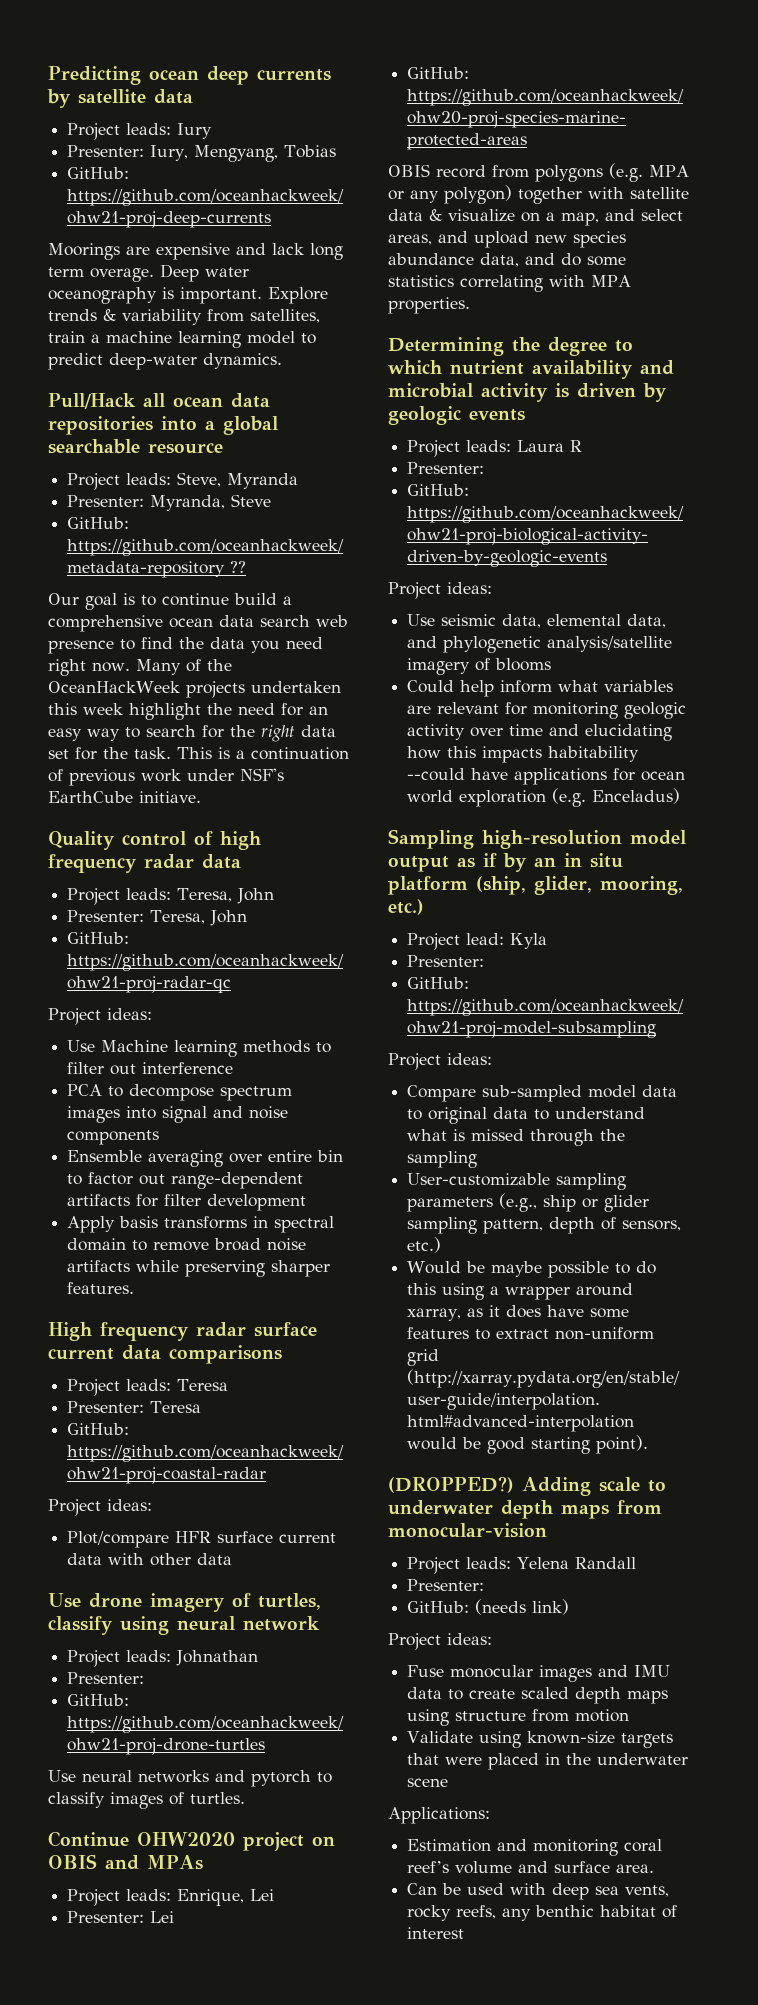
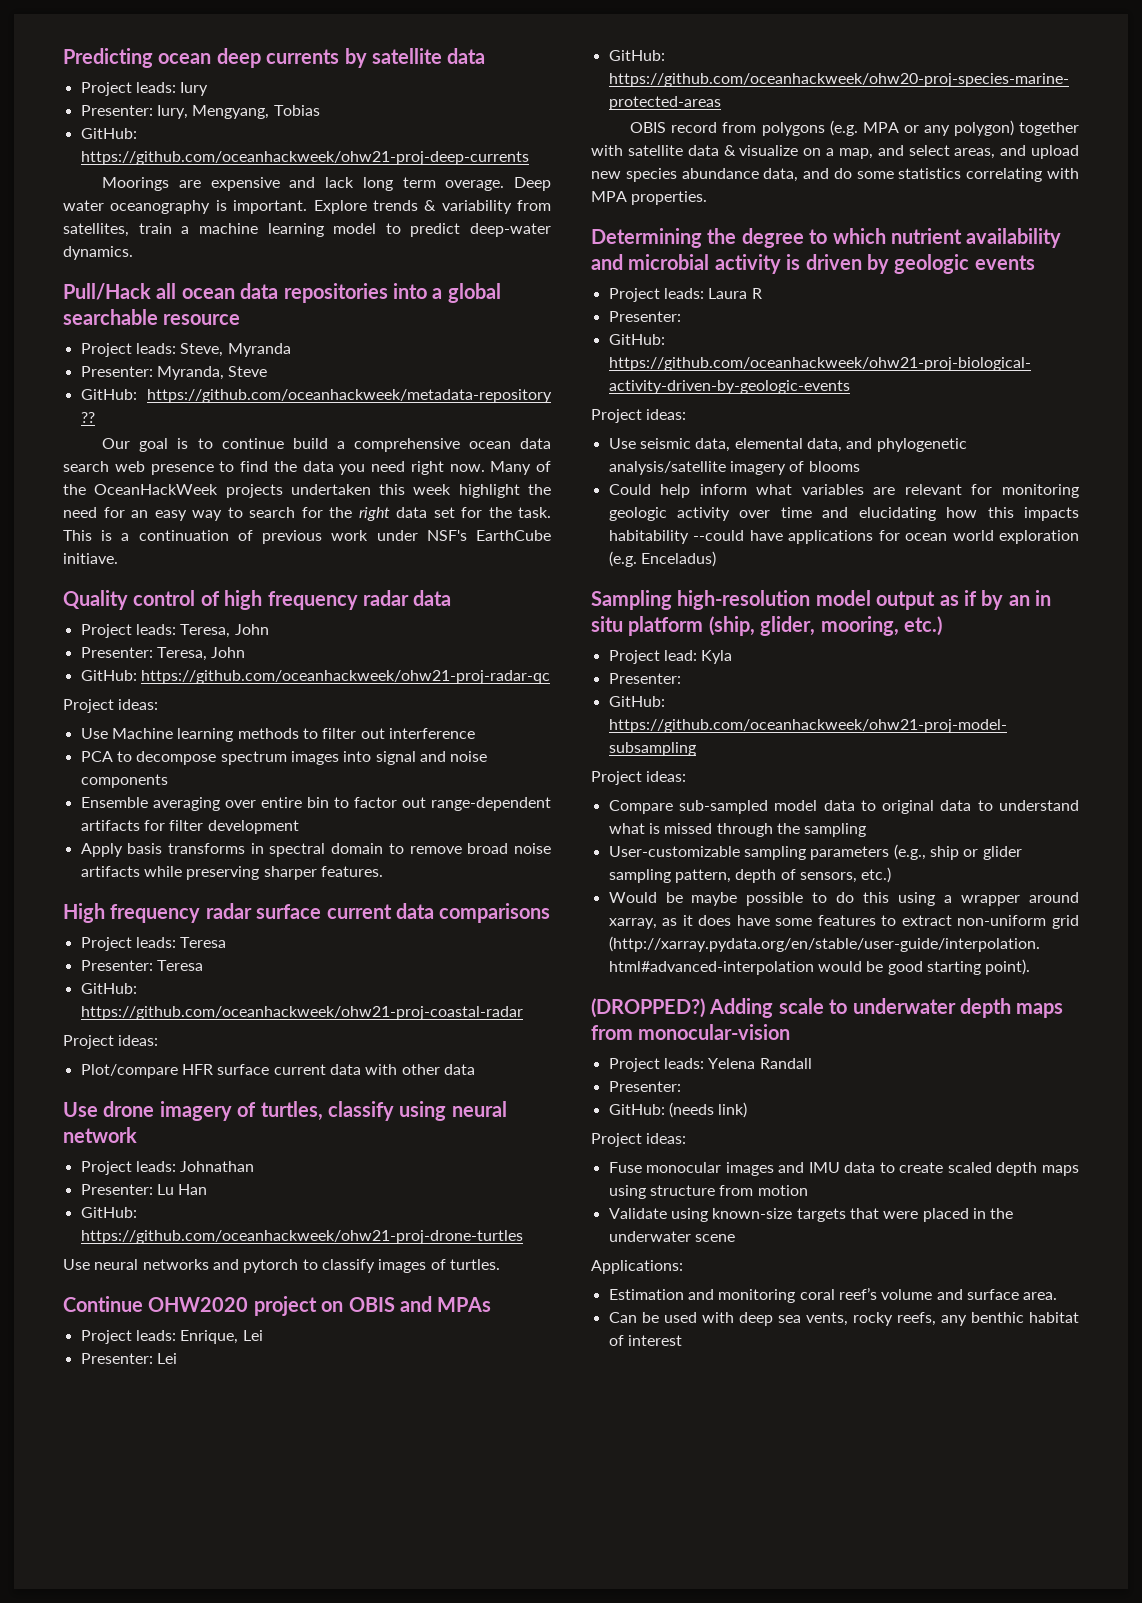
  Project leads: Johnathan
- Presenter:
+ Presenter: Lu Han

